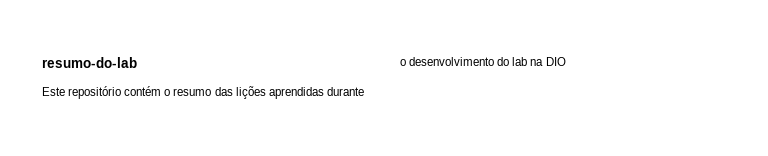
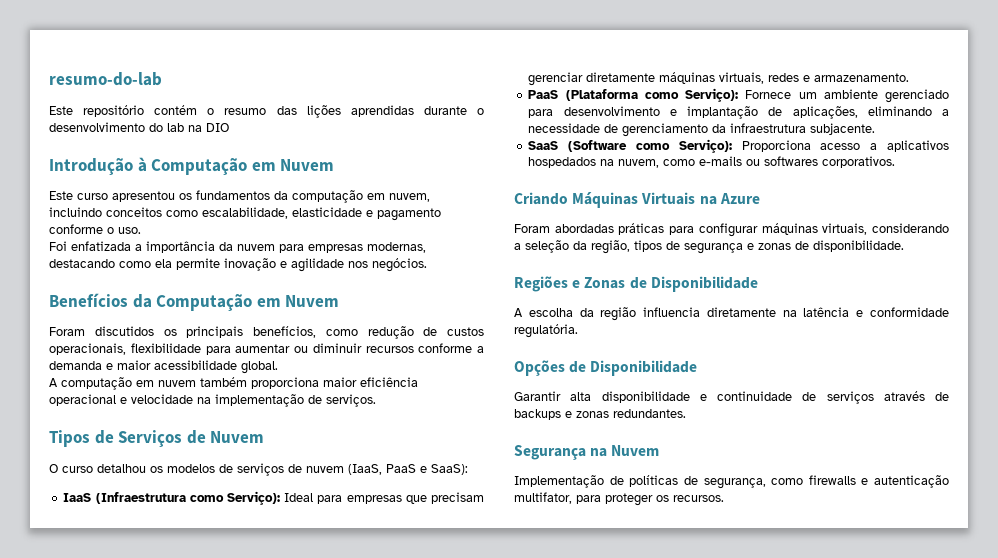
+ Introdução à Computação em Nuvem
+ Este curso apresentou os fundamentos da computação em nuvem, incluindo conceitos como escalabilidade, elasticidade e pagamento conforme o uso.
+ Foi enfatizada a importância da nuvem para empresas modernas, destacando como ela permite inovação e agilidade nos negócios.
+ Benefícios da Computação em Nuvem
+ Foram discutidos os principais benefícios, como redução de custos operacionais, flexibilidade para aumentar ou diminuir recursos conforme a demanda e maior acessibilidade global.
+ A computação em nuvem também proporciona maior eficiência operacional e velocidade na implementação de serviços.
+ Tipos de Serviços de Nuvem
+ O curso detalhou os modelos de serviços de nuvem (IaaS, PaaS e SaaS):
+ IaaS (Infraestrutura como Serviço): Ideal para empresas que precisam gerenciar diretamente máquinas virtuais, redes e armazenamento.
+ PaaS (Plataforma como Serviço): Fornece um ambiente gerenciado para desenvolvimento e implantação de aplicações, eliminando a necessidade de gerenciamento da infraestrutura subjacente.
+ SaaS (Software como Serviço): Proporciona acesso a aplicativos hospedados na nuvem, como e-mails ou softwares corporativos.
+ Criando Máquinas Virtuais na Azure
+ Foram abordadas práticas para configurar máquinas virtuais, considerando a seleção da região, tipos de segurança e zonas de disponibilidade.
+ Regiões e Zonas de Disponibilidade
+ A escolha da região influencia diretamente na latência e conformidade regulatória.
+ Opções de Disponibilidade
+ Garantir alta disponibilidade e continuidade de serviços através de backups e zonas redundantes.
+ Segurança na Nuvem
+ Implementação de políticas de segurança, como firewalls e autenticação multifator, para proteger os recursos.

